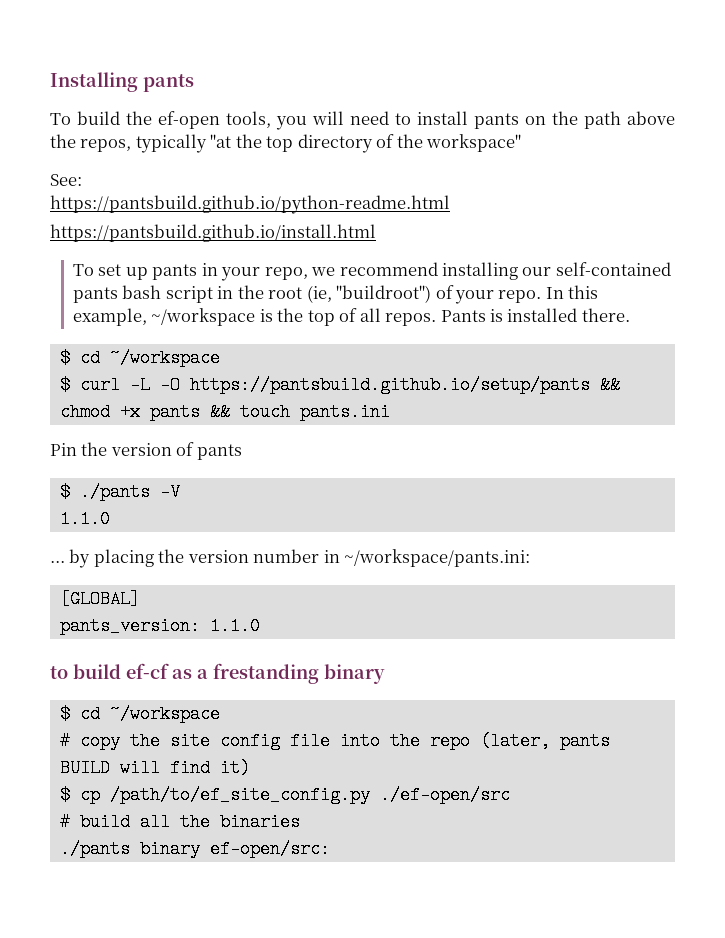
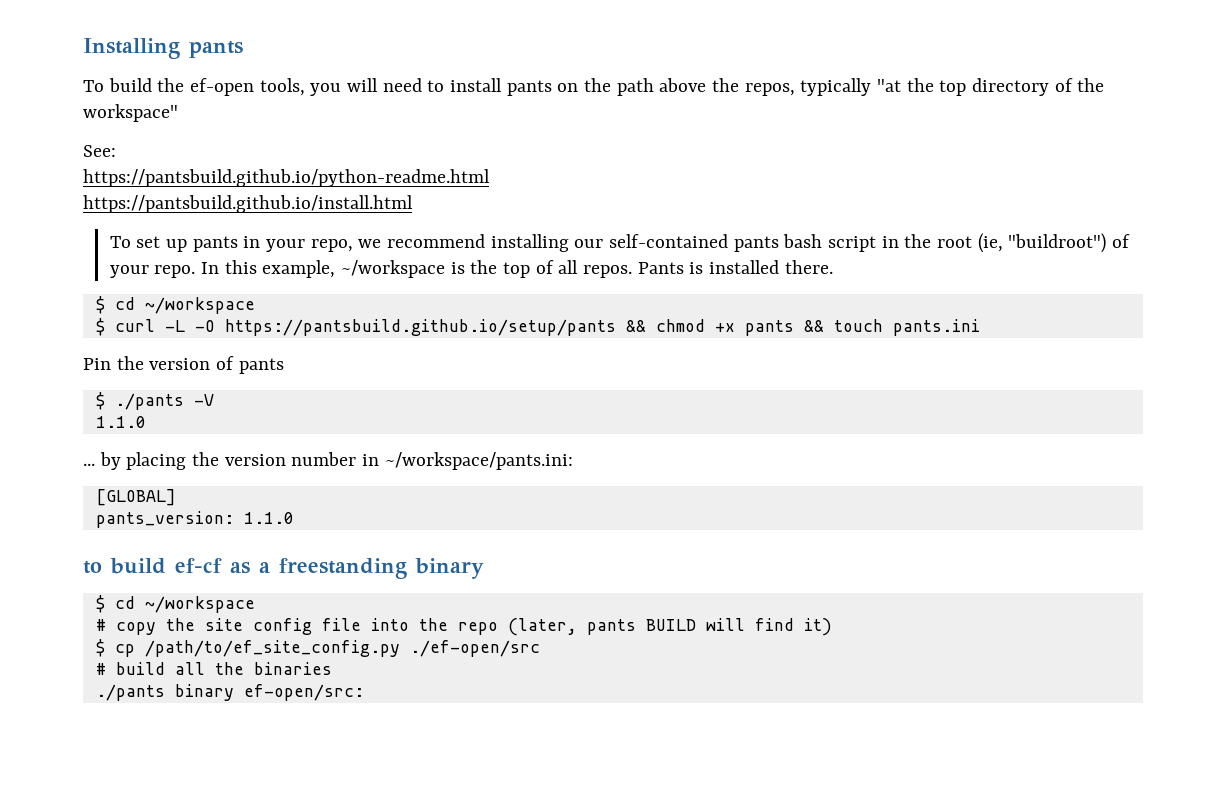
- to build ef-cf as a frestanding binary
+ to build ef-cf as a freestanding binary

